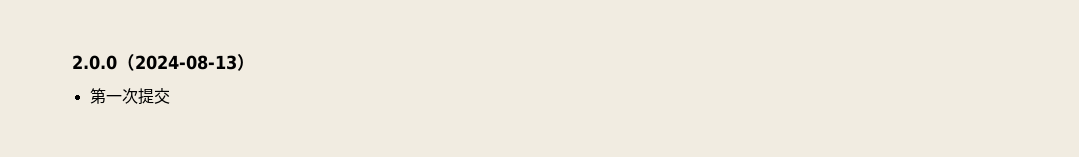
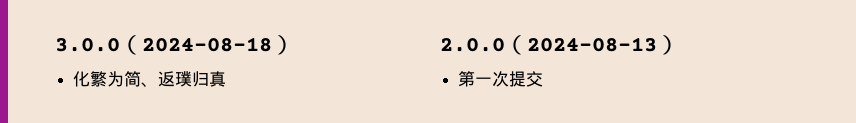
+ 3.0.0（2024-08-18）
+ 化繁为简、返璞归真

